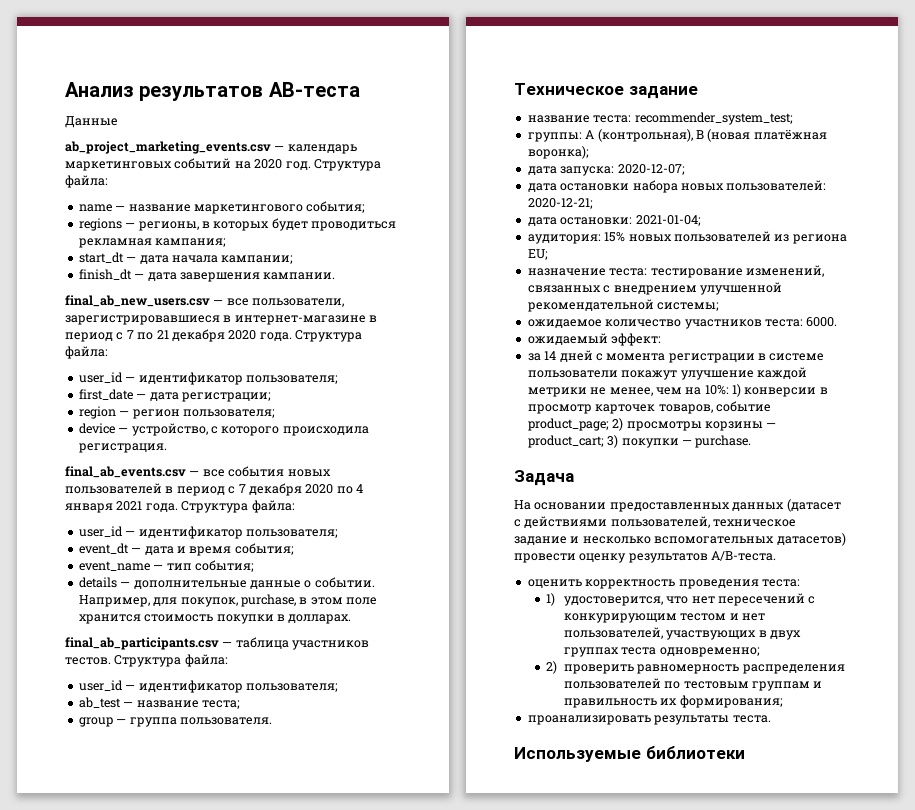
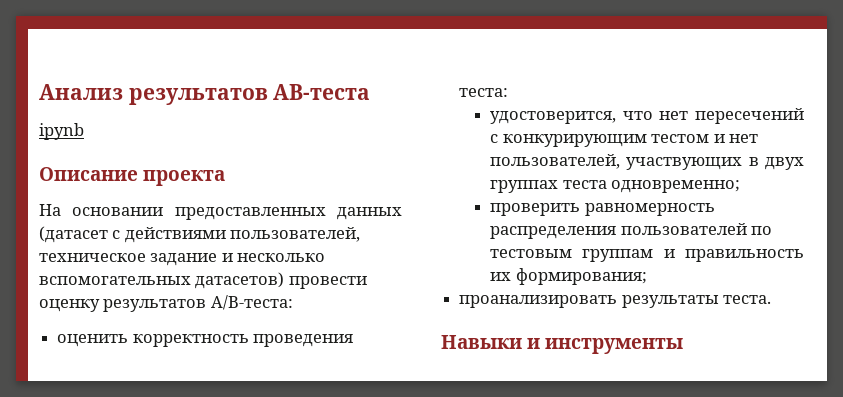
- Данные
- ab_project_marketing_events.csv — календарь маркетинговых событий на 2020 год. Структура файла:
- name — название маркетингового события;
- regions — регионы, в которых будет проводиться рекламная кампания;
- start_dt — дата начала кампании;
- finish_dt — дата завершения кампании.
- final_ab_new_users.csv — все пользователи, зарегистрировавшиеся в интернет-магазине в период с 7 по 21 декабря 2020 года. Структура файла:
- user_id — идентификатор пользователя;
- first_date — дата регистрации;
- region — регион пользователя;
- device — устройство, с которого происходила регистрация.
- final_ab_events.csv — все события новых пользователей в период с 7 декабря 2020 по 4 января 2021 года. Структура файла:
- user_id — идентификатор пользователя;
- event_dt — дата и время события;
- event_name — тип события;
- details — дополнительные данные о событии. Например, для покупок, purchase, в этом поле хранится стоимость покупки в долларах.
- final_ab_participants.csv — таблица участников тестов. Структура файла:
- user_id — идентификатор пользователя;
- ab_test — название теста;
- group — группа пользователя.
- Техническое задание
- название теста: recommender_system_test;
- группы: А (контрольная), B (новая платёжная воронка);
- дата запуска: 2020-12-07;
- дата остановки набора новых пользователей: 2020-12-21;
- дата остановки: 2021-01-04;
- аудитория: 15% новых пользователей из региона EU;
- назначение теста: тестирование изменений, связанных с внедрением улучшенной рекомендательной системы;
- ожидаемое количество участников теста: 6000.
- ожидаемый эффект:
- за 14 дней с момента регистрации в системе пользователи покажут улучшение каждой метрики не менее, чем на 10%: 1) конверсии в просмотр карточек товаров, событие product_page; 2) просмотры корзины — product_cart; 3) покупки — purchase.
- Задача
+ ipynb
+ Описание проекта
- На основании предоставленных данных (датасет с действиями пользователей, техническое задание и несколько вспомогательных датасетов) провести оценку результатов A/B-теста.
+ На основании предоставленных данных (датасет с действиями пользователей, техническое задание и несколько вспомогательных датасетов) провести оценку результатов A/B-теста:
- 1) удостоверится, что нет пересечений с конкурирующим тестом и нет пользователей, участвующих в двух группах теста одновременно;
+ удостоверится, что нет пересечений с конкурирующим тестом и нет пользователей, участвующих в двух группах теста одновременно;
- 2) проверить равномерность распределения пользователей по тестовым группам и правильность их формирования;
+ проверить равномерность распределения пользователей по тестовым группам и правильность их формирования;
- Используемые библиотеки
+ Навыки и инструменты

